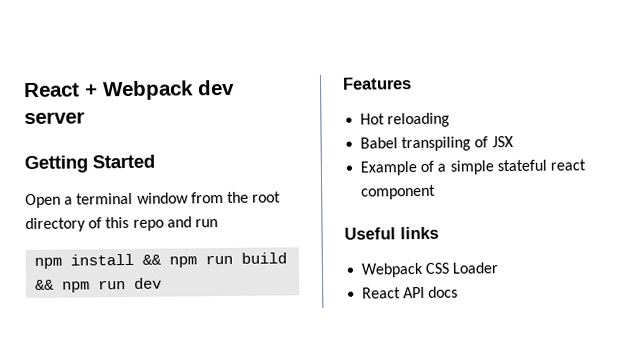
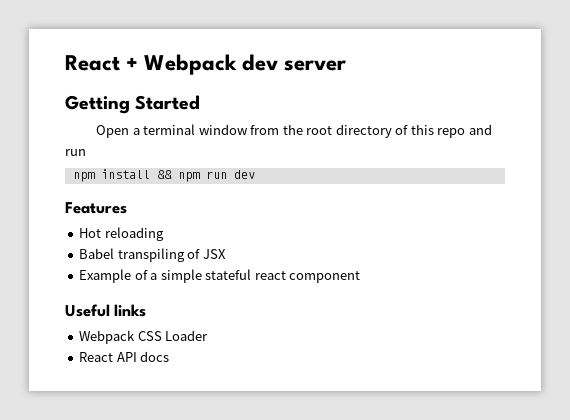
- npm install && npm run build && npm run dev
+ npm install && npm run dev

